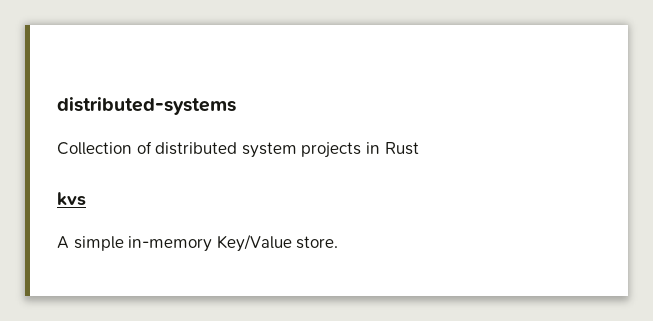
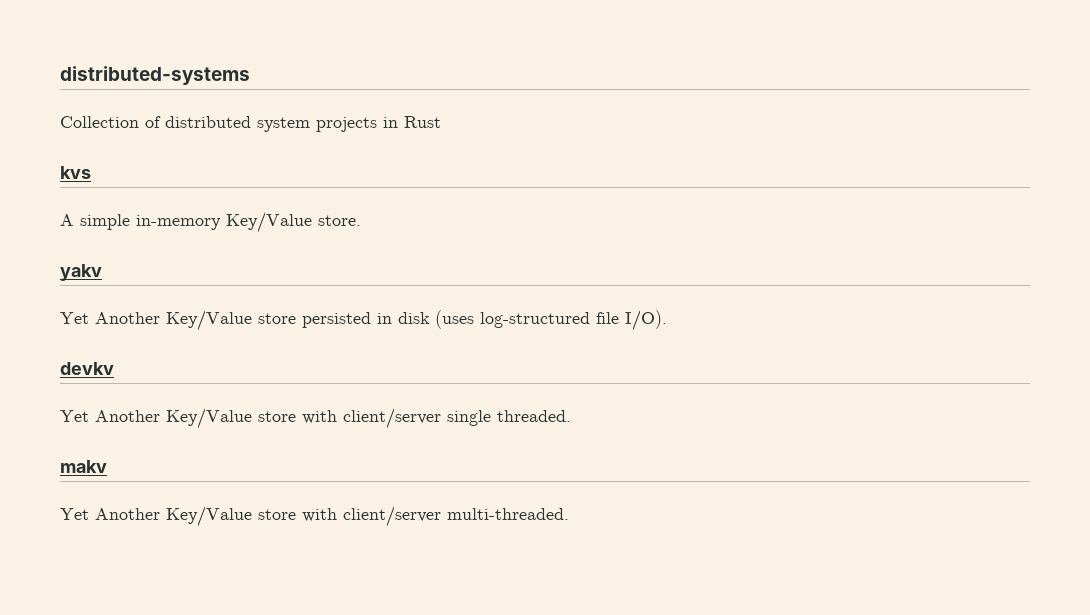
+ yakv
+ Yet Another Key/Value store persisted in disk (uses log-structured file I/O).
+ devkv
+ Yet Another Key/Value store with client/server single threaded.
+ makv
+ Yet Another Key/Value store with client/server multi-threaded.

